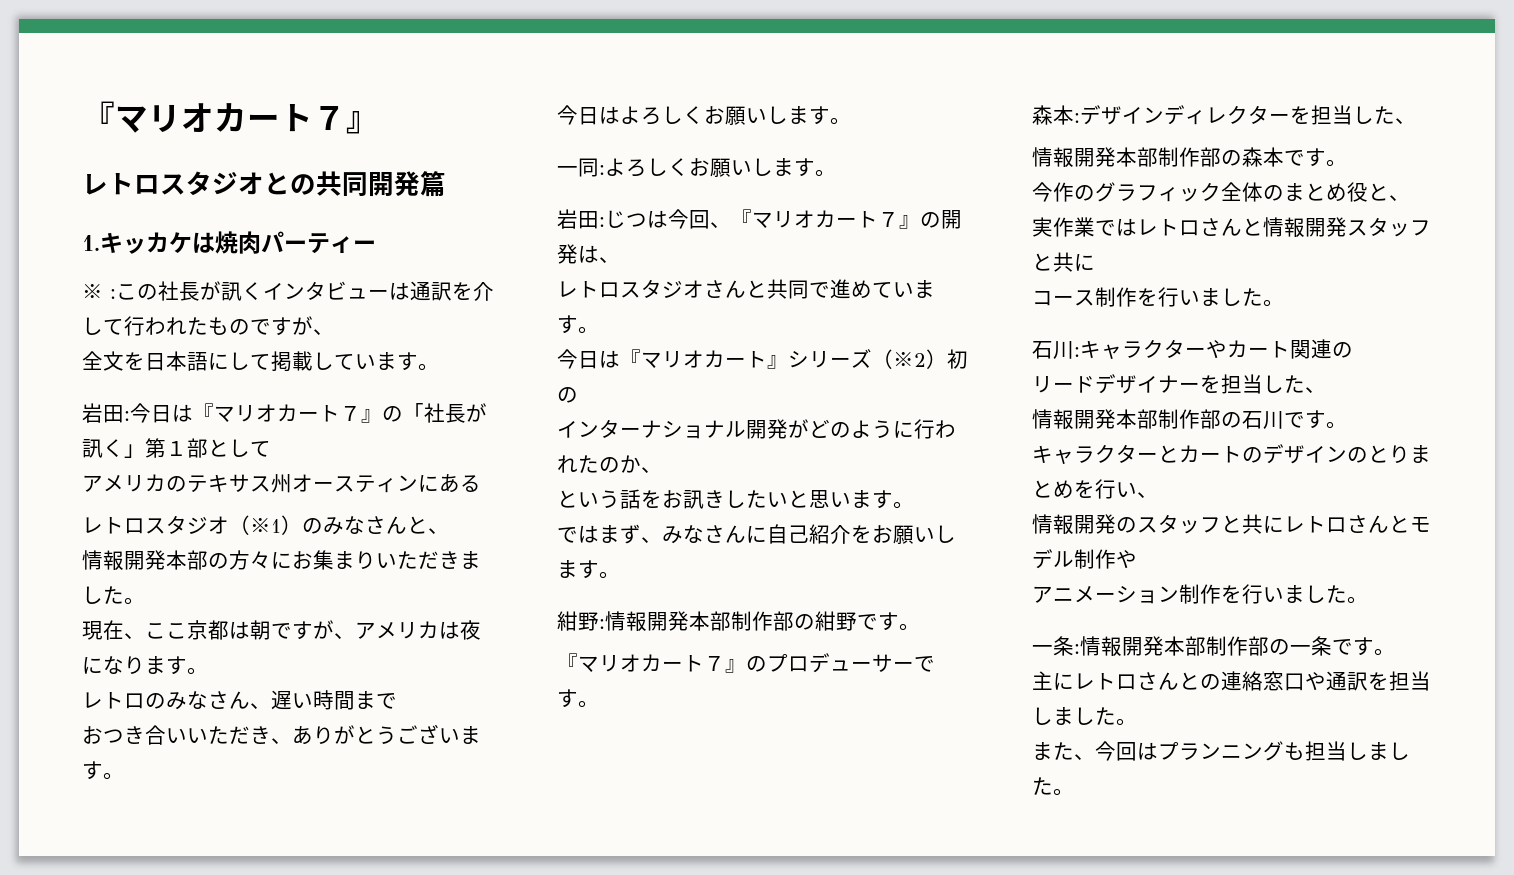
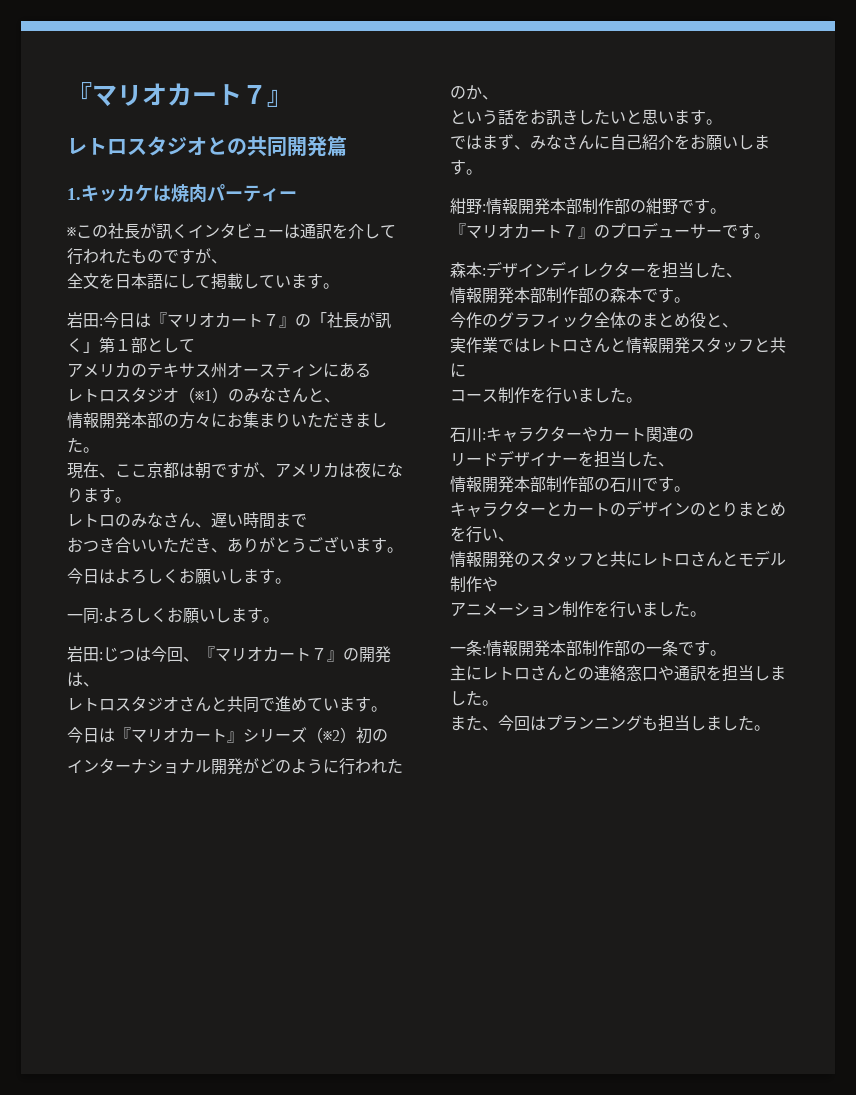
- ※ :この社長が訊くインタビューは通訳を介して行われたものですが、
+ ※この社長が訊くインタビューは通訳を介して行われたものですが、

